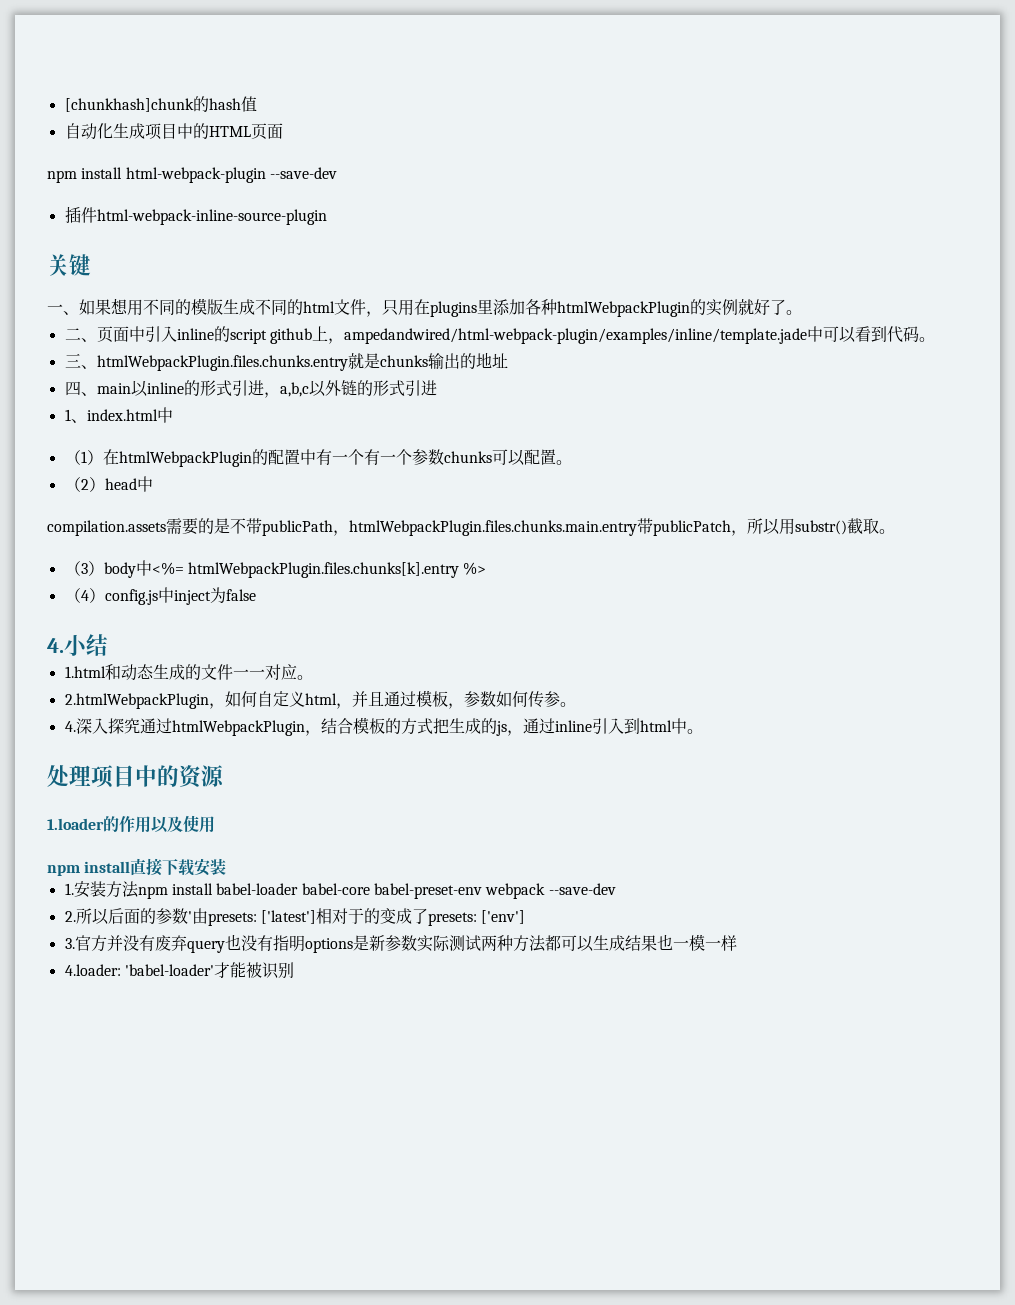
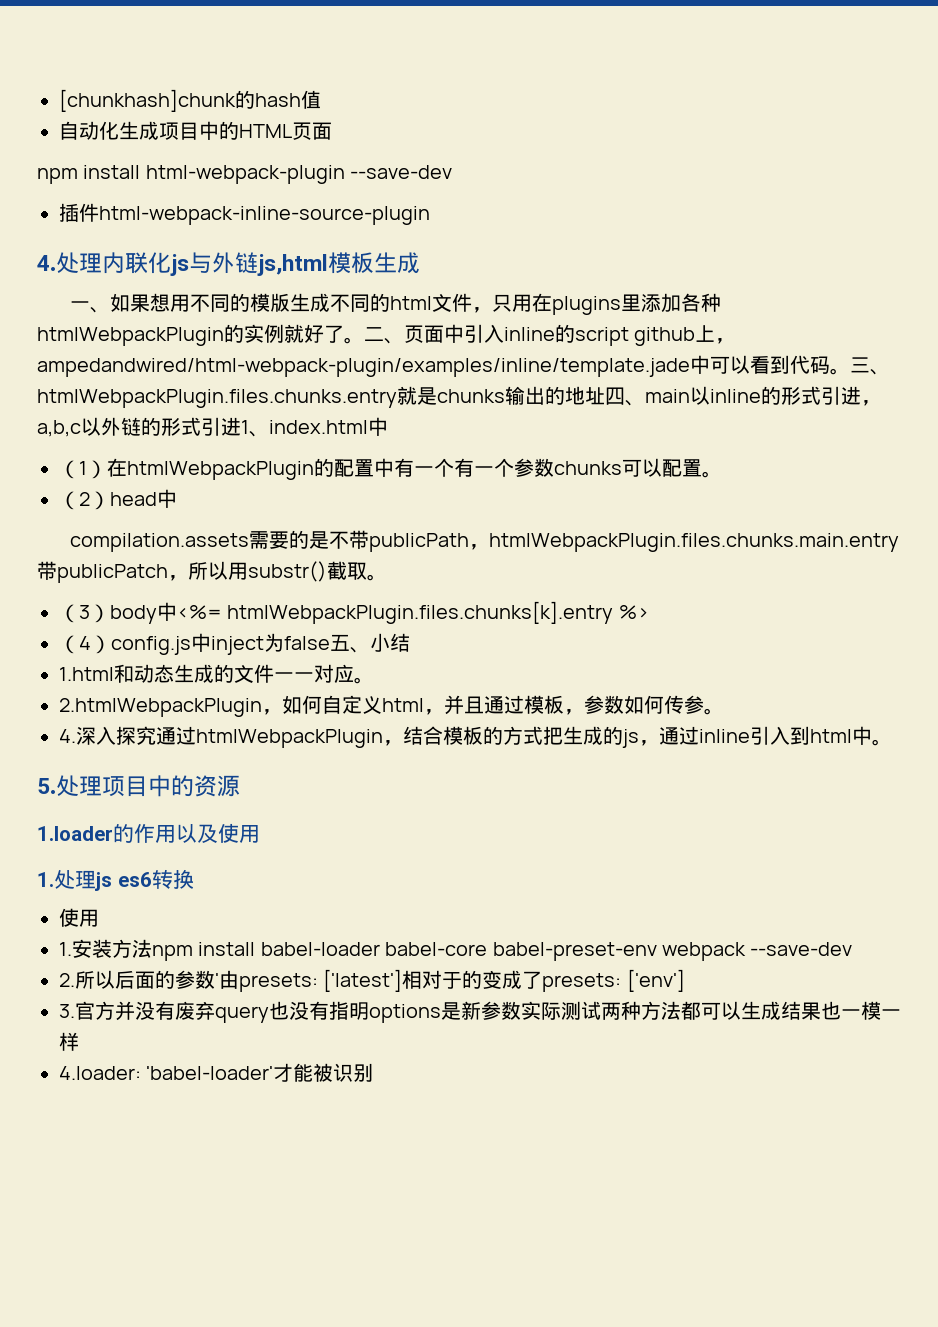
- 关键
+ 4.处理内联化js与外链js,html模板生成
- 一、如果想用不同的模版生成不同的html文件，只用在plugins里添加各种htmlWebpackPlugin的实例就好了。
- 二、页面中引入inline的script github上，ampedandwired/html-webpack-plugin/examples/inline/template.jade中可以看到代码。
- 三、htmlWebpackPlugin.files.chunks.entry就是chunks输出的地址
- 四、main以inline的形式引进，a,b,c以外链的形式引进
- 1、index.html中
+ 一、如果想用不同的模版生成不同的html文件，只用在plugins里添加各种htmlWebpackPlugin的实例就好了。二、页面中引入inline的script github上，ampedandwired/html-webpack-plugin/examples/inline/template.jade中可以看到代码。三、htmlWebpackPlugin.files.chunks.entry就是chunks输出的地址四、main以inline的形式引进，a,b,c以外链的形式引进1、index.html中
- （4）config.js中inject为false
- 4.小结
+ （4）config.js中inject为false五、小结
- 处理项目中的资源
+ 5.处理项目中的资源
- npm install直接下载安装
+ 1.处理js es6转换
+ 使用

